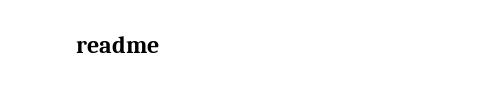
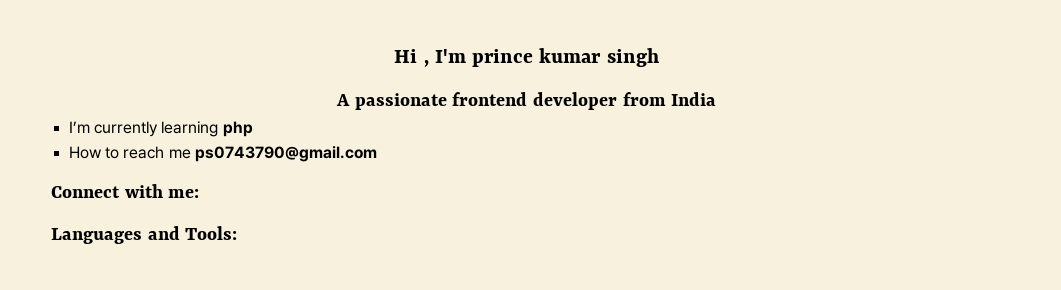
- readme
+ Hi , I'm prince kumar singh
+ A passionate frontend developer from India
+ I’m currently learning php
+ How to reach me ps0743790@gmail.com
+ Connect with me:
+ Languages and Tools:

